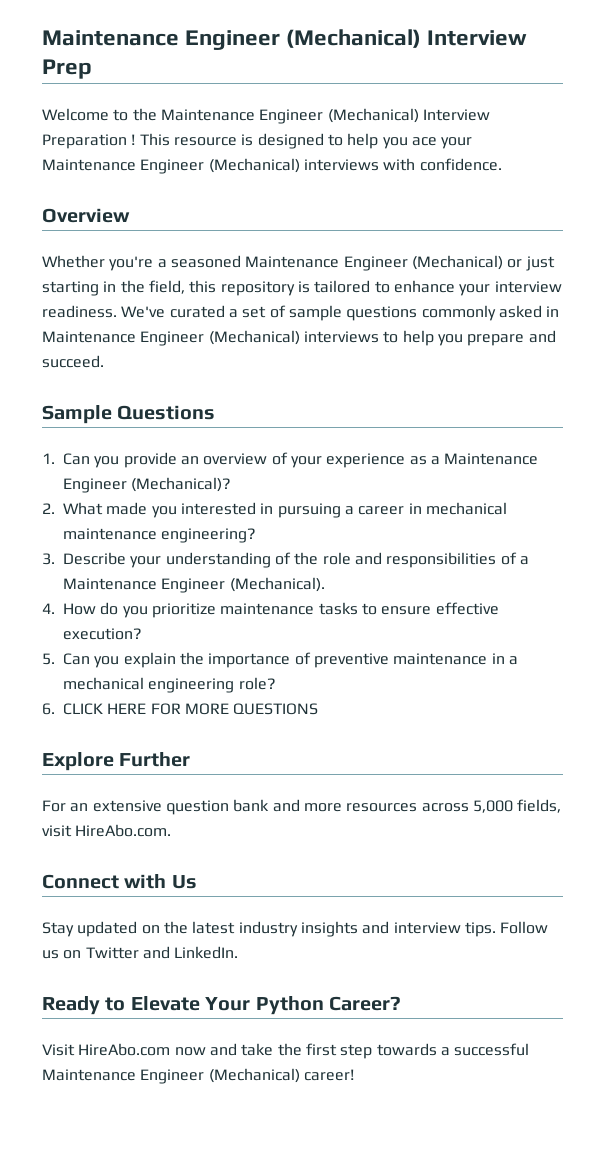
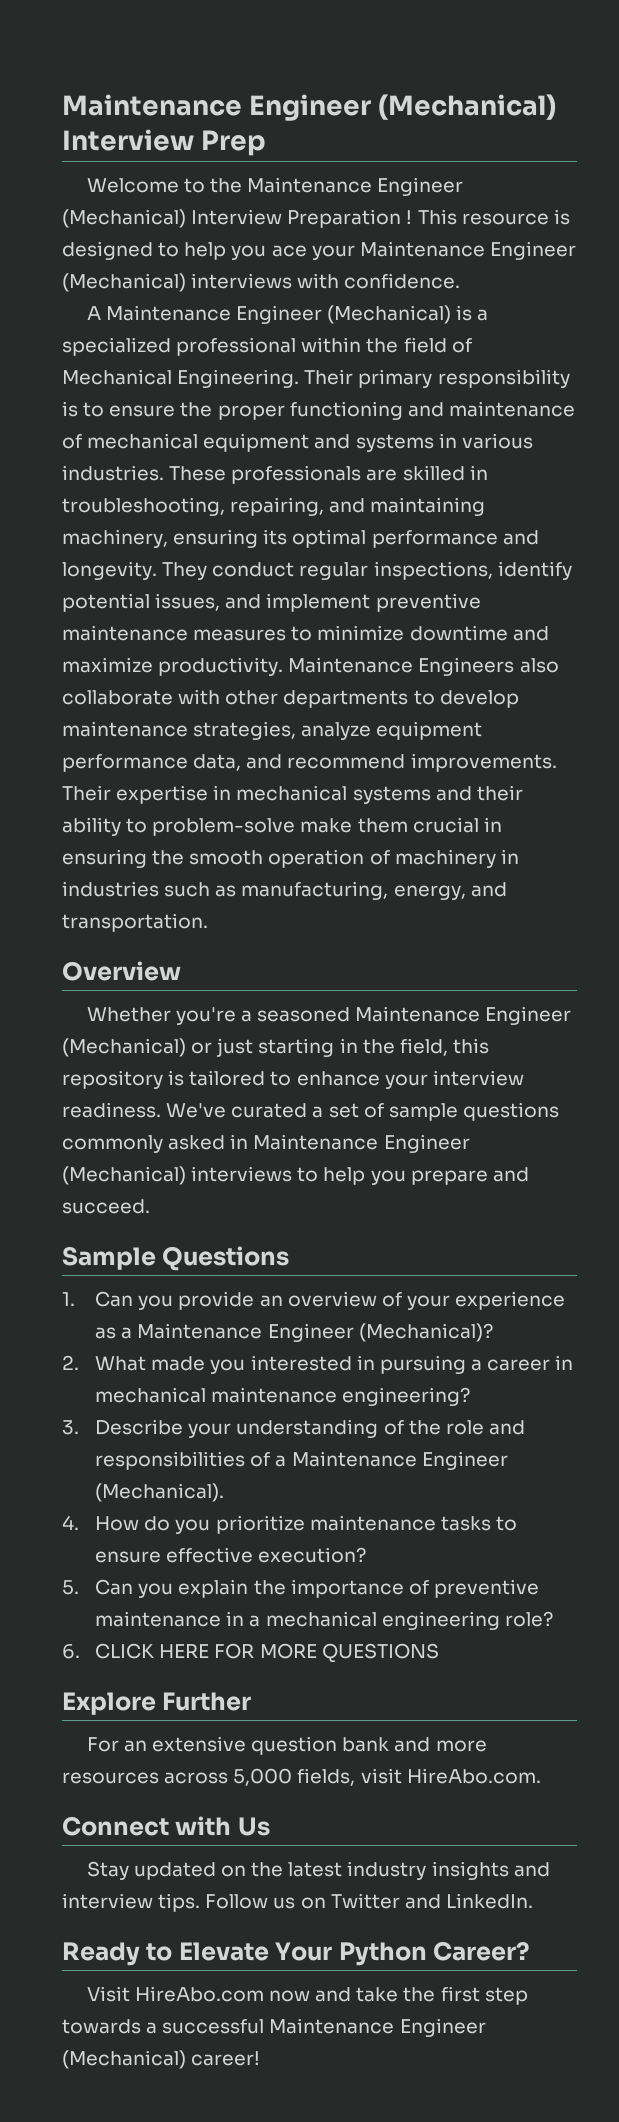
+ A Maintenance Engineer (Mechanical) is a specialized professional within the field of Mechanical Engineering. Their primary responsibility is to ensure the proper functioning and maintenance of mechanical equipment and systems in various industries. These professionals are skilled in troubleshooting, repairing, and maintaining machinery, ensuring its optimal performance and longevity. They conduct regular inspections, identify potential issues, and implement preventive maintenance measures to minimize downtime and maximize productivity. Maintenance Engineers also collaborate with other departments to develop maintenance strategies, analyze equipment performance data, and recommend improvements. Their expertise in mechanical systems and their ability to problem-solve make them crucial in ensuring the smooth operation of machinery in industries such as manufacturing, energy, and transportation.

